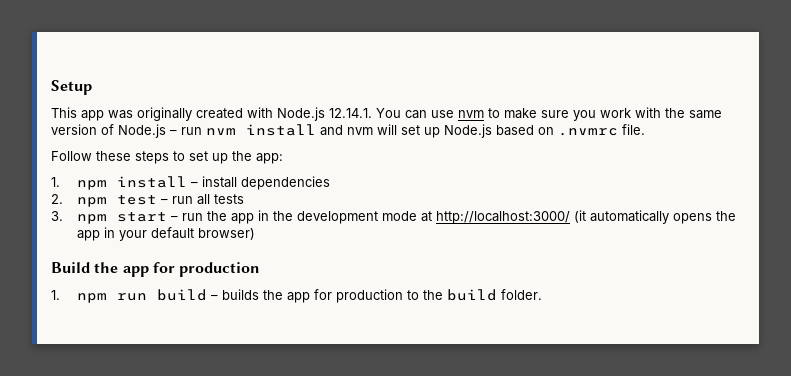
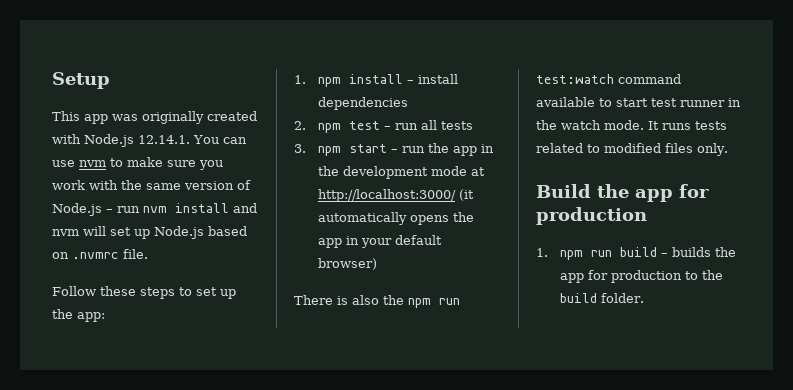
+ There is also the npm run test:watch command available to start test runner in the watch mode. It runs tests related to modified files only.

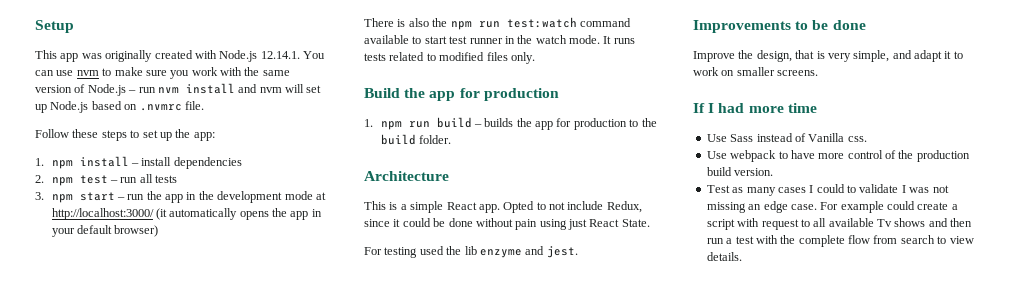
+ Architecture
+ This is a simple React app. Opted to not include Redux, since it could be done without pain using just React State.
+ For testing used the lib enzyme and jest.
+ Improvements to be done
+ Improve the design, that is very simple, and adapt it to work on smaller screens.
+ If I had more time
+ Use Sass instead of Vanilla css.
+ Use webpack to have more control of the production build version.
+ Test as many cases I could to validate I was not missing an edge case. For example could create a script with request to all available Tv shows and then run a test with the complete flow from search to view details.

